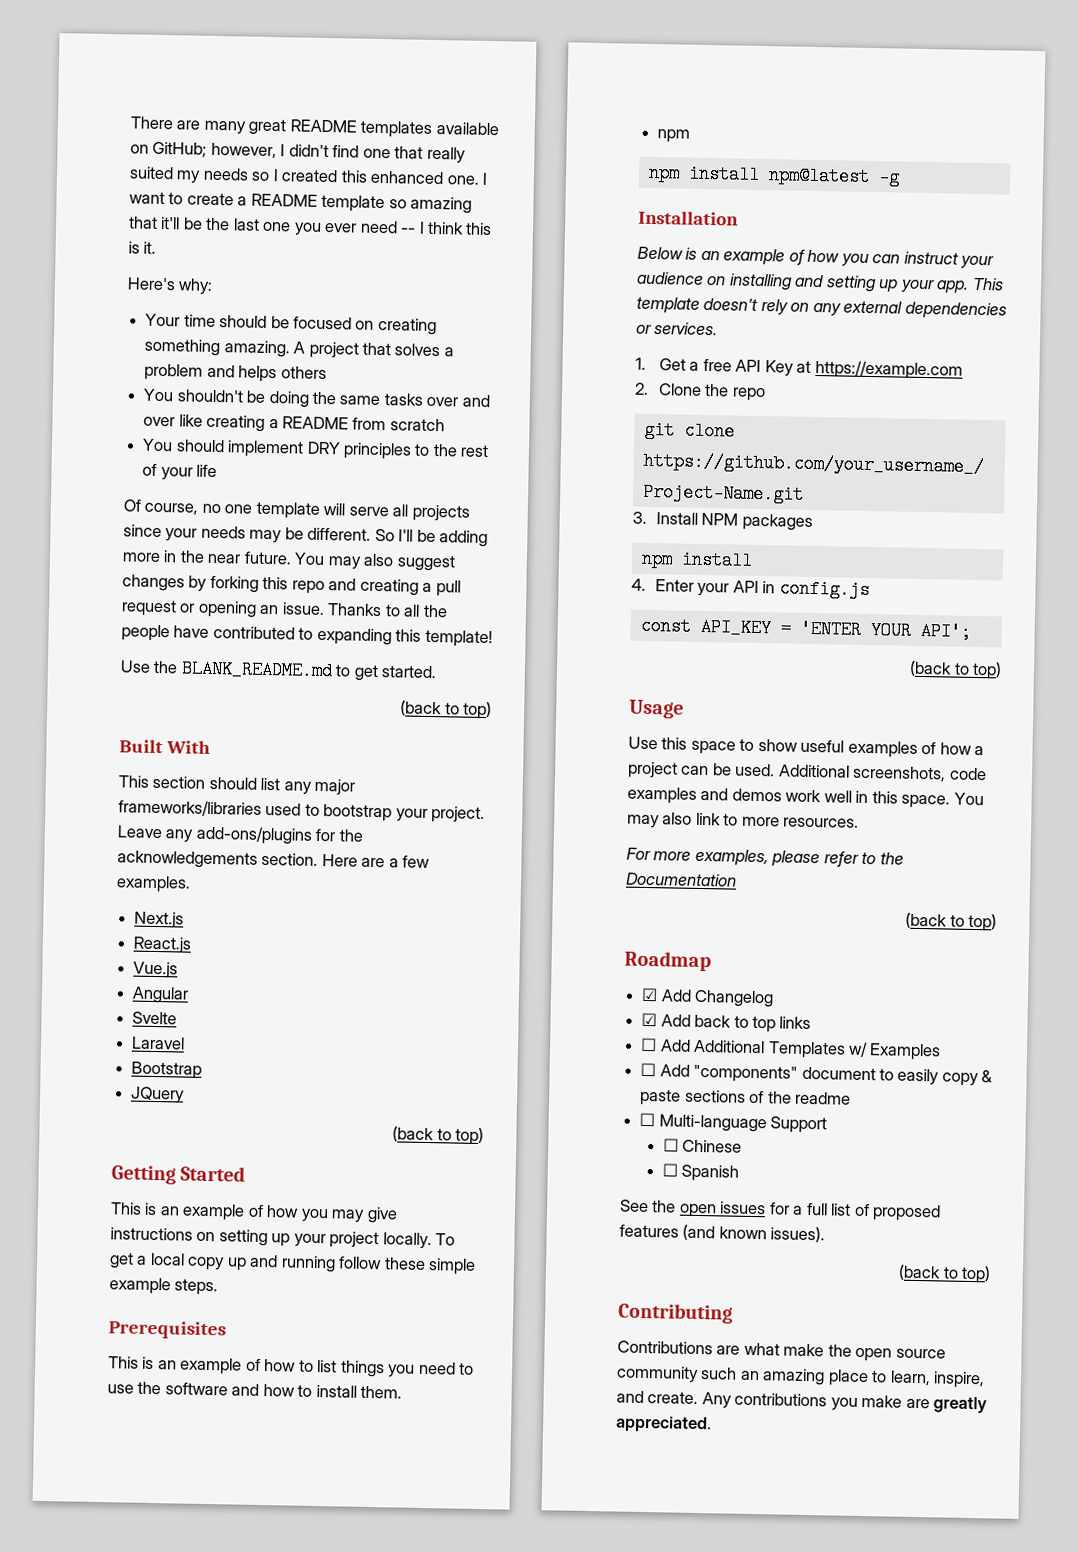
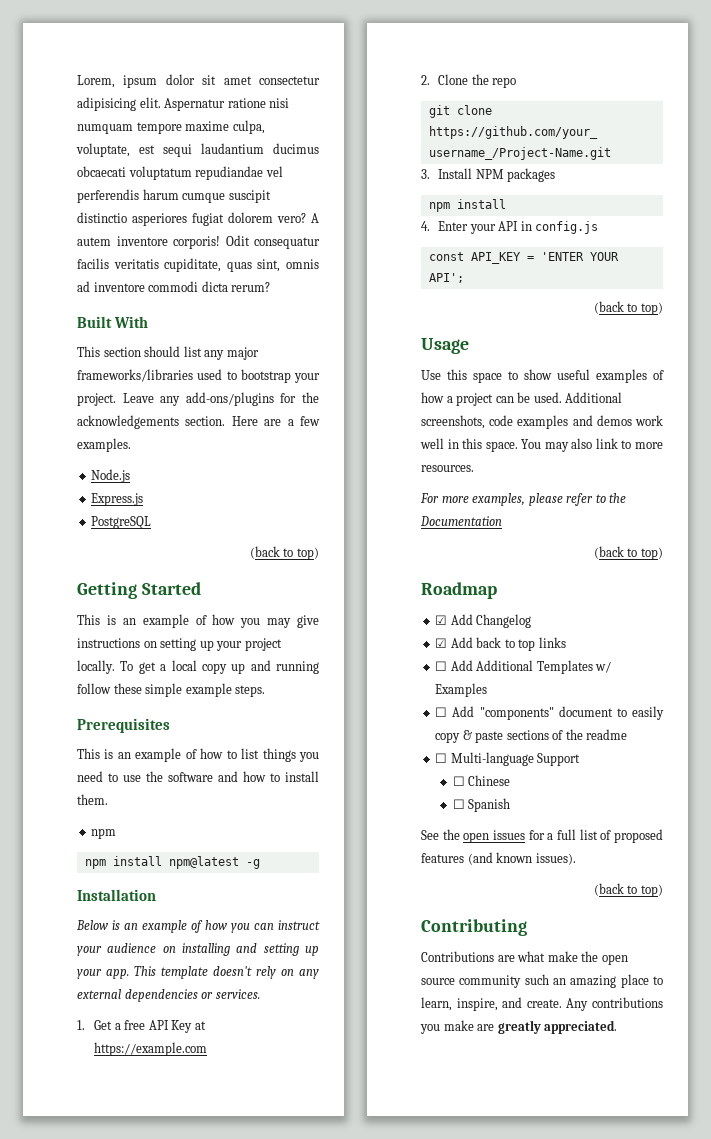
- There are many great README templates available on GitHub; however, I didn't find one that really suited my needs so I created this enhanced one. I want to create a README template so amazing that it'll be the last one you ever need -- I think this is it.
- Here's why:
- Your time should be focused on creating something amazing. A project that solves a problem and helps others
- You shouldn't be doing the same tasks over and over like creating a README from scratch
- You should implement DRY principles to the rest of your life
- Of course, no one template will serve all projects since your needs may be different. So I'll be adding more in the near future. You may also suggest changes by forking this repo and creating a pull request or opening an issue. Thanks to all the people have contributed to expanding this template!
- Use the BLANK_README.md to get started.
- (back to top)
+ Lorem, ipsum dolor sit amet consectetur adipisicing elit. Aspernatur ratione nisi numquam tempore maxime culpa, voluptate, est sequi laudantium ducimus obcaecati voluptatum repudiandae vel perferendis harum cumque suscipit distinctio asperiores fugiat dolorem vero? A autem inventore corporis! Odit consequatur facilis veritatis cupiditate, quas sint, omnis ad inventore commodi dicta rerum?
- Next.js
- React.js
- Vue.js
- Angular
- Svelte
- Laravel
- Bootstrap
- JQuery
+ Node.js
+ Express.js
+ PostgreSQL

